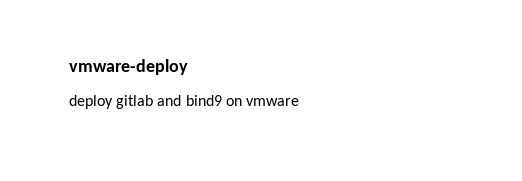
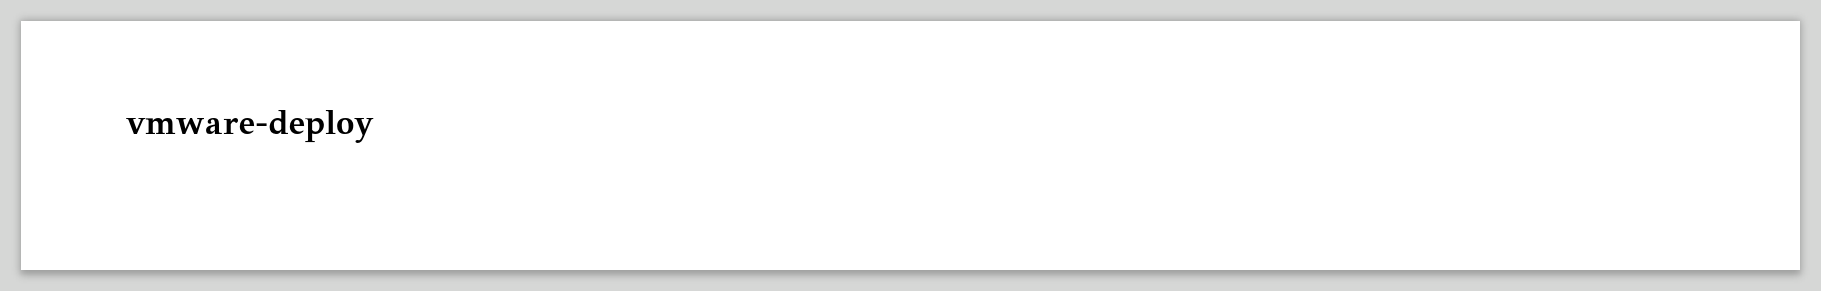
- deploy gitlab and bind9 on vmware

